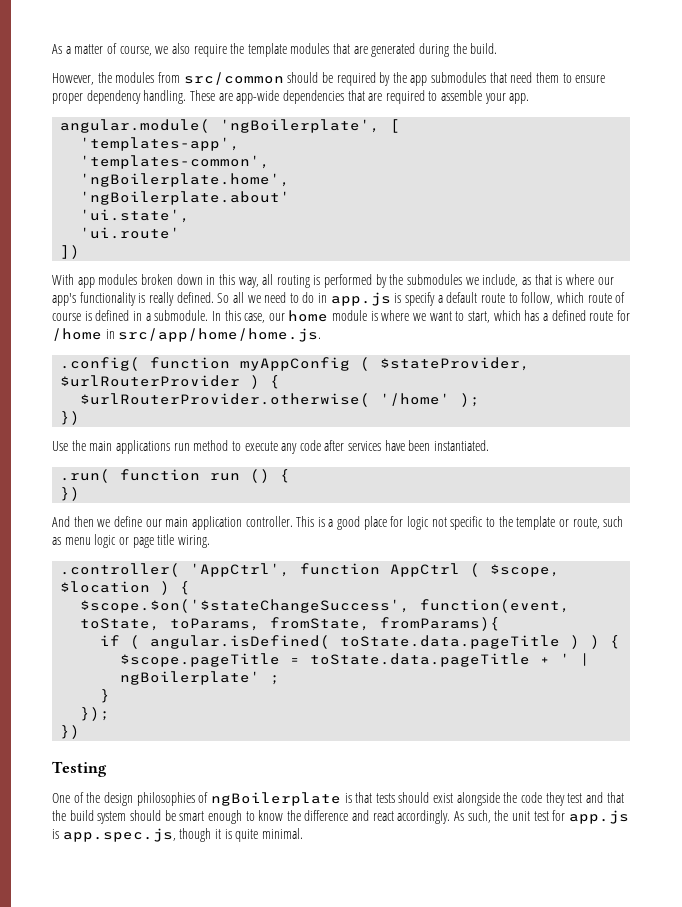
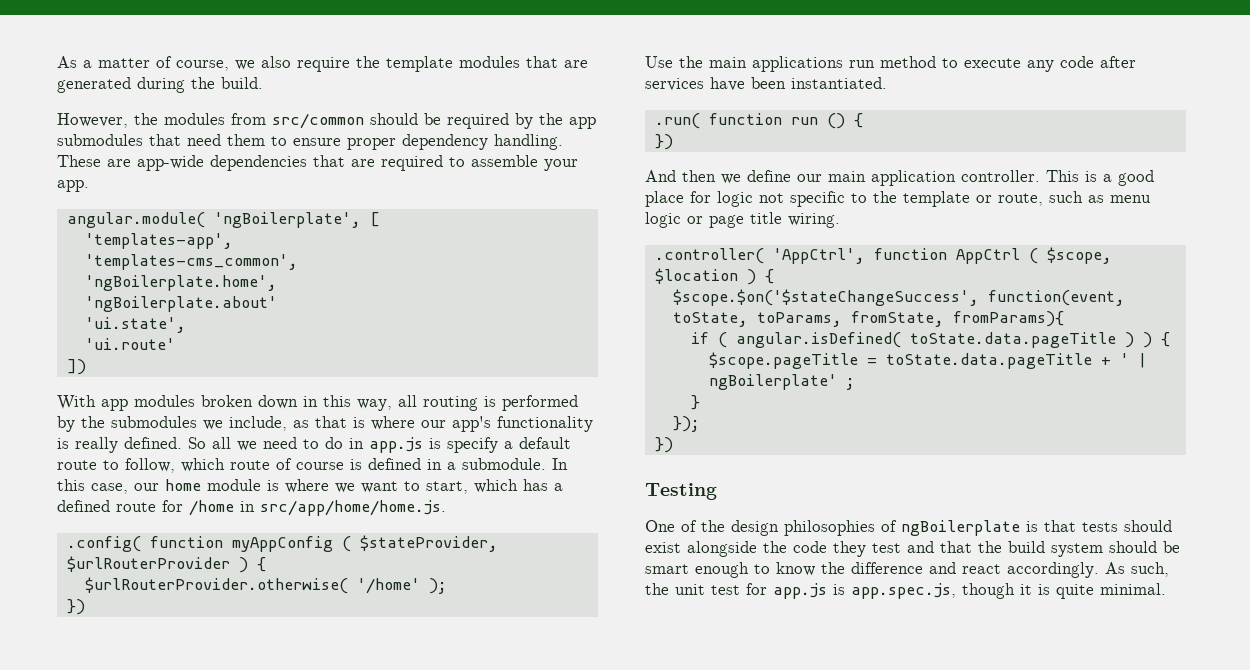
- 'templates-common',
+ 'templates-cms_common',

